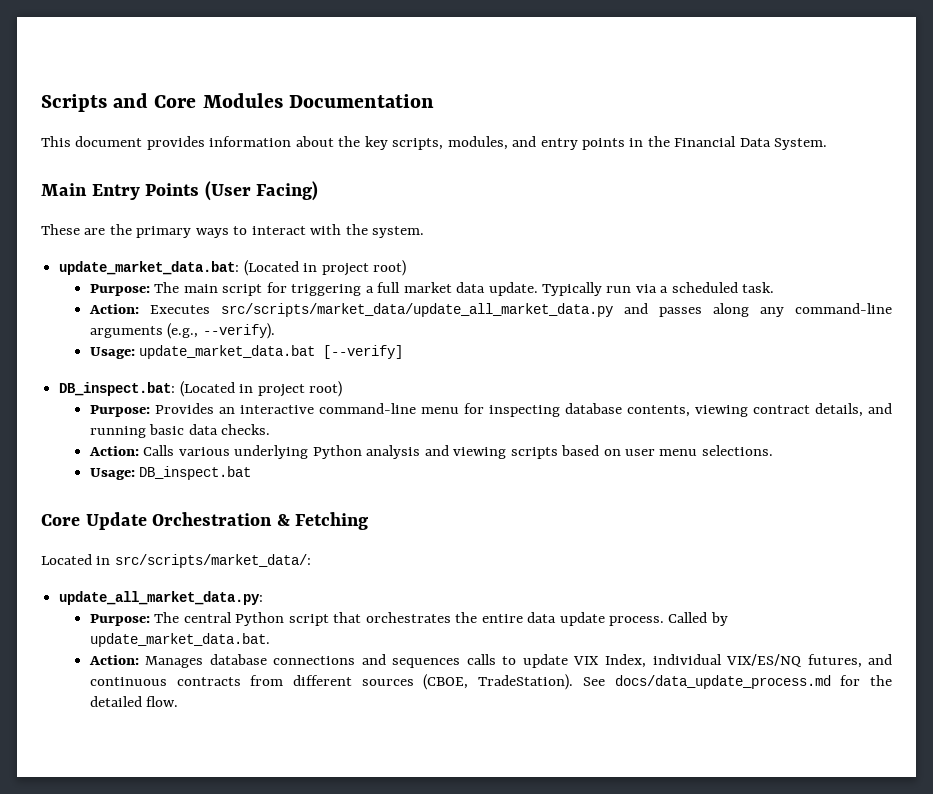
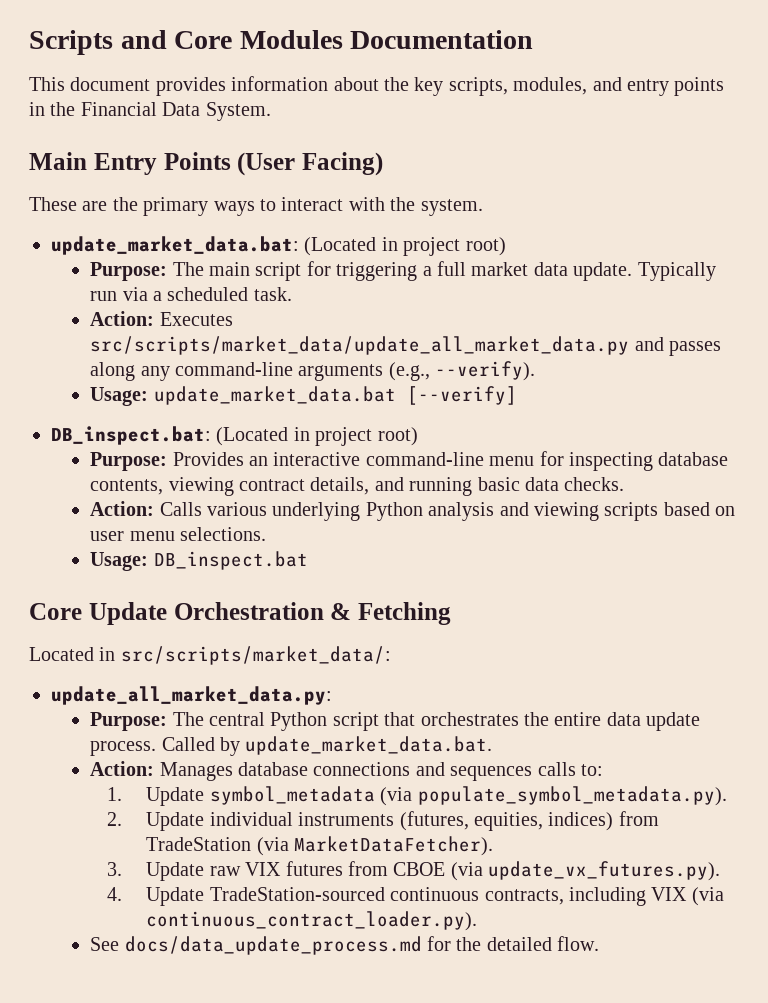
- Action: Manages database connections and sequences calls to update VIX Index, individual VIX/ES/NQ futures, and continuous contracts from different sources (CBOE, TradeStation). See docs/data_update_process.md for the detailed flow.
+ Action: Manages database connections and sequences calls to:
+ 1. Update symbol_metadata (via populate_symbol_metadata.py).
+ 2. Update individual instruments (futures, equities, indices) from TradeStation (via MarketDataFetcher).
+ 3. Update raw VIX futures from CBOE (via update_vx_futures.py).
+ 4. Update TradeStation-sourced continuous contracts, including VIX (via continuous_contract_loader.py).
+ See docs/data_update_process.md for the detailed flow.

